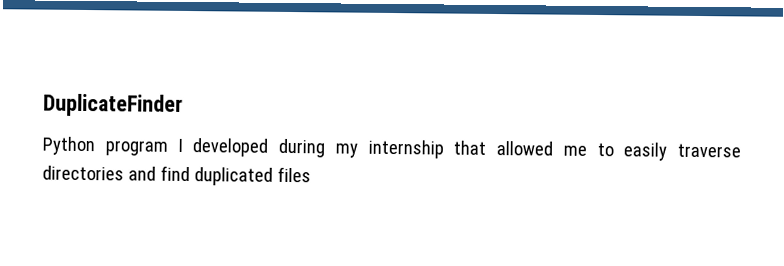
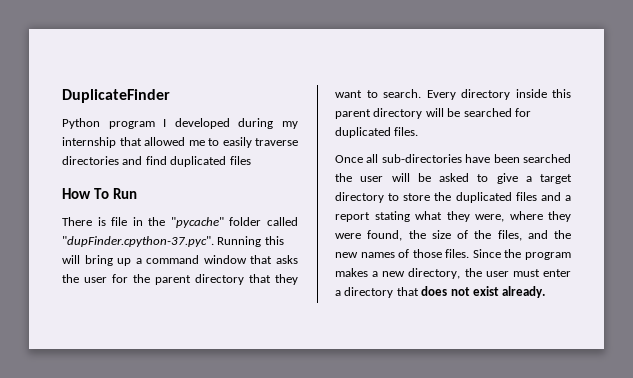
+ How To Run
+ There is file in the "pycache" folder called "dupFinder.cpython-37.pyc". Running this will bring up a command window that asks the user for the parent directory that they want to search. Every directory inside this parent directory will be searched for duplicated files.
+ Once all sub-directories have been searched the user will be asked to give a target directory to store the duplicated files and a report stating what they were, where they were found, the size of the files, and the new names of those files. Since the program makes a new directory, the user must enter a directory that does not exist already.

